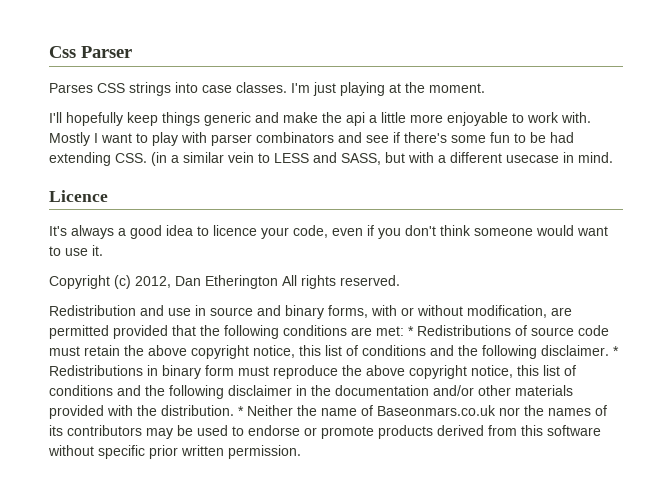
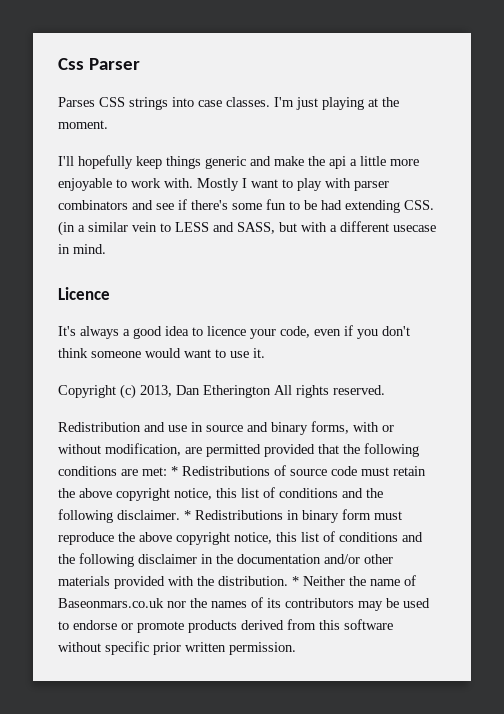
- Copyright (c) 2012, Dan Etherington All rights reserved.
+ Copyright (c) 2013, Dan Etherington All rights reserved.

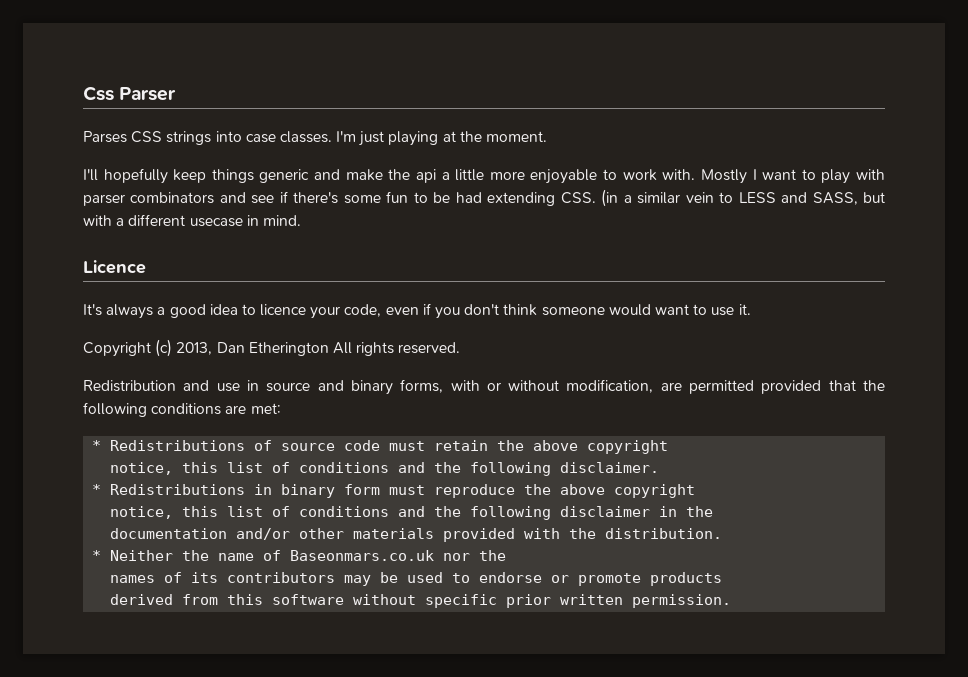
- Redistribution and use in source and binary forms, with or without modification, are permitted provided that the following conditions are met: * Redistributions of source code must retain the above copyright notice, this list of conditions and the following disclaimer. * Redistributions in binary form must reproduce the above copyright notice, this list of conditions and the following disclaimer in the documentation and/or other materials provided with the distribution. * Neither the name of Baseonmars.co.uk nor the names of its contributors may be used to endorse or promote products derived from this software without specific prior written permission.
+ Redistribution and use in source and binary forms, with or without modification, are permitted provided that the following conditions are met:
+ * Redistributions of source code must retain the above copyright
+ notice, this list of conditions and the following disclaimer.
+ * Redistributions in binary form must reproduce the above copyright
+ notice, this list of conditions and the following disclaimer in the
+ documentation and/or other materials provided with the distribution.
+ * Neither the name of Baseonmars.co.uk nor the
+ names of its contributors may be used to endorse or promote products
+ derived from this software without specific prior written permission.

